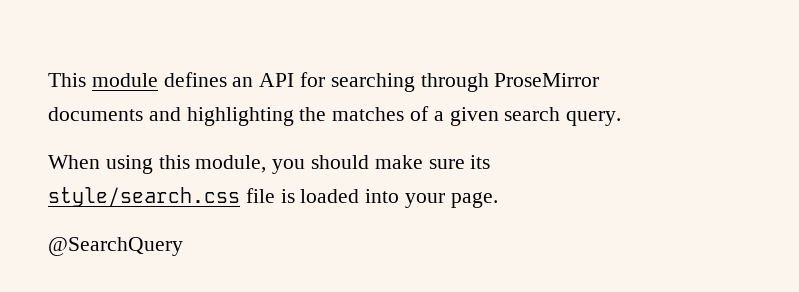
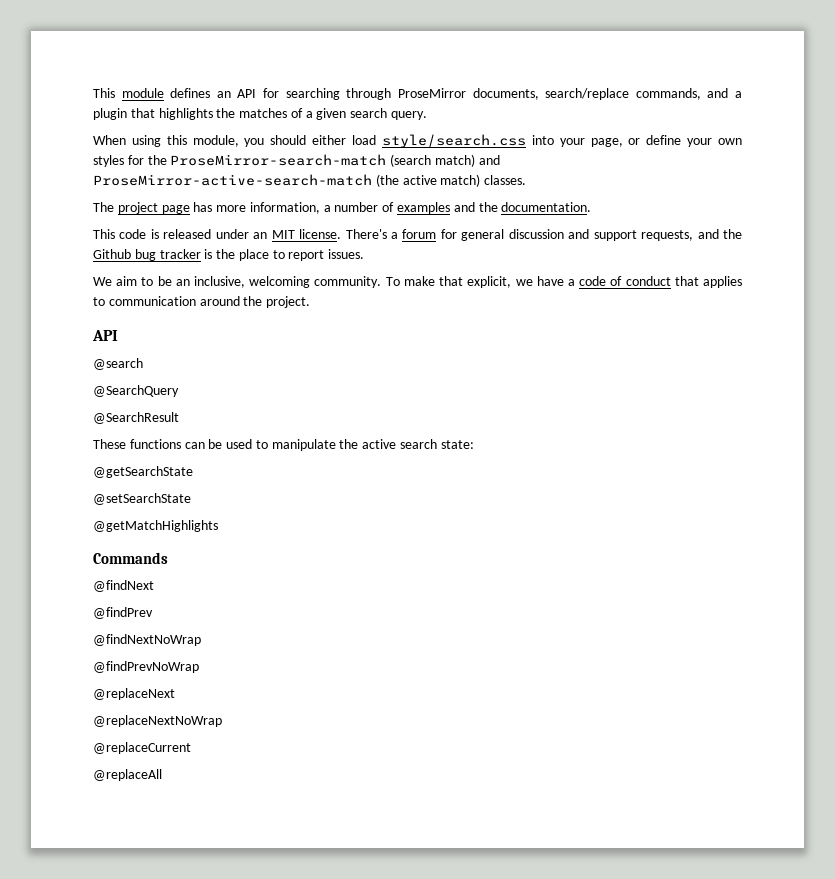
- This module defines an API for searching through ProseMirror documents and highlighting the matches of a given search query.
+ This module defines an API for searching through ProseMirror documents, search/replace commands, and a plugin that highlights the matches of a given search query.
- When using this module, you should make sure its style/search.css file is loaded into your page.
+ When using this module, you should either load style/search.css into your page, or define your own styles for the ProseMirror-search-match (search match) and ProseMirror-active-search-match (the active match) classes.
+ The project page has more information, a number of examples and the documentation.
+ This code is released under an MIT license. There's a forum for general discussion and support requests, and the Github bug tracker is the place to report issues.
+ We aim to be an inclusive, welcoming community. To make that explicit, we have a code of conduct that applies to communication around the project.
+ API
+ @search
  @SearchQuery
+ @SearchResult
+ These functions can be used to manipulate the active search state:
+ @getSearchState
+ @setSearchState
+ @getMatchHighlights
+ Commands
+ @findNext
+ @findPrev
+ @findNextNoWrap
+ @findPrevNoWrap
+ @replaceNext
+ @replaceNextNoWrap
+ @replaceCurrent
+ @replaceAll

